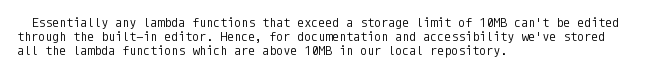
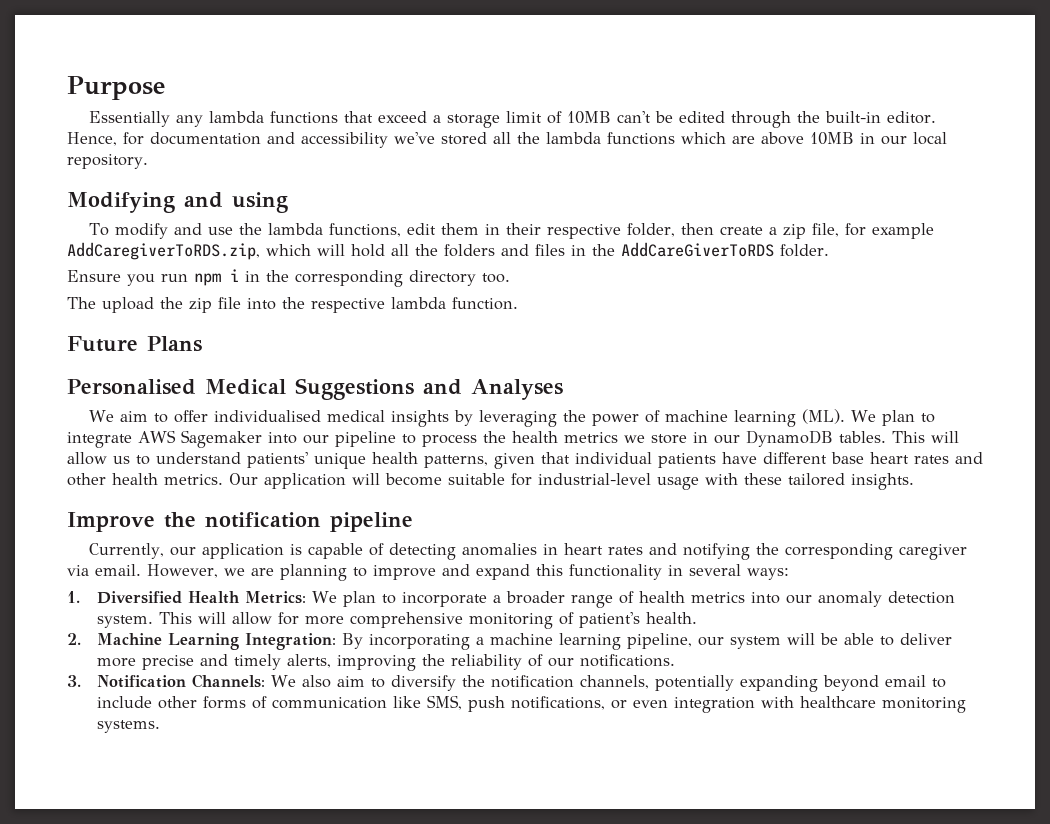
+ Purpose
+ Modifying and using
+ To modify and use the lambda functions, edit them in their respective folder, then create a zip file, for example AddCaregiverToRDS.zip, which will hold all the folders and files in the AddCareGiverToRDS folder.
+ Ensure you run npm i in the corresponding directory too.
+ The upload the zip file into the respective lambda function.
+ Future Plans
+ Personalised Medical Suggestions and Analyses
+ We aim to offer individualised medical insights by leveraging the power of machine learning (ML). We plan to integrate AWS Sagemaker into our pipeline to process the health metrics we store in our DynamoDB tables. This will allow us to understand patients' unique health patterns, given that individual patients have different base heart rates and other health metrics. Our application will become suitable for industrial-level usage with these tailored insights.
+ Improve the notification pipeline
+ Currently, our application is capable of detecting anomalies in heart rates and notifying the corresponding caregiver via email. However, we are planning to improve and expand this functionality in several ways:
+ 1. Diversified Health Metrics: We plan to incorporate a broader range of health metrics into our anomaly detection system. This will allow for more comprehensive monitoring of patient's health.
+ 2. Machine Learning Integration: By incorporating a machine learning pipeline, our system will be able to deliver more precise and timely alerts, improving the reliability of our notifications.
+ 3. Notification Channels: We also aim to diversify the notification channels, potentially expanding beyond email to include other forms of communication like SMS, push notifications, or even integration with healthcare monitoring systems.

